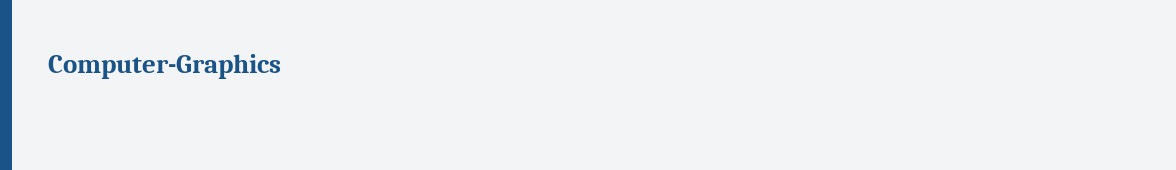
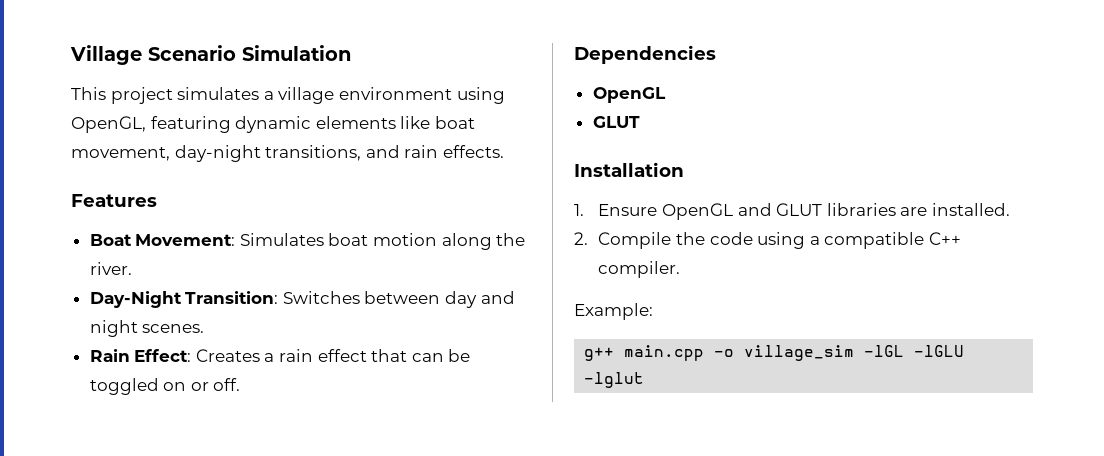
- Computer-Graphics
+ Village Scenario Simulation
+ This project simulates a village environment using OpenGL, featuring dynamic elements like boat movement, day-night transitions, and rain effects.
+ Features
+ Boat Movement: Simulates boat motion along the river.
+ Day-Night Transition: Switches between day and night scenes.
+ Rain Effect: Creates a rain effect that can be toggled on or off.
+ Dependencies
+ OpenGL
+ GLUT
+ Installation
+ 1. Ensure OpenGL and GLUT libraries are installed.
+ 2. Compile the code using a compatible C++ compiler.
+ Example:
+ g++ main.cpp -o village_sim -lGL -lGLU -lglut

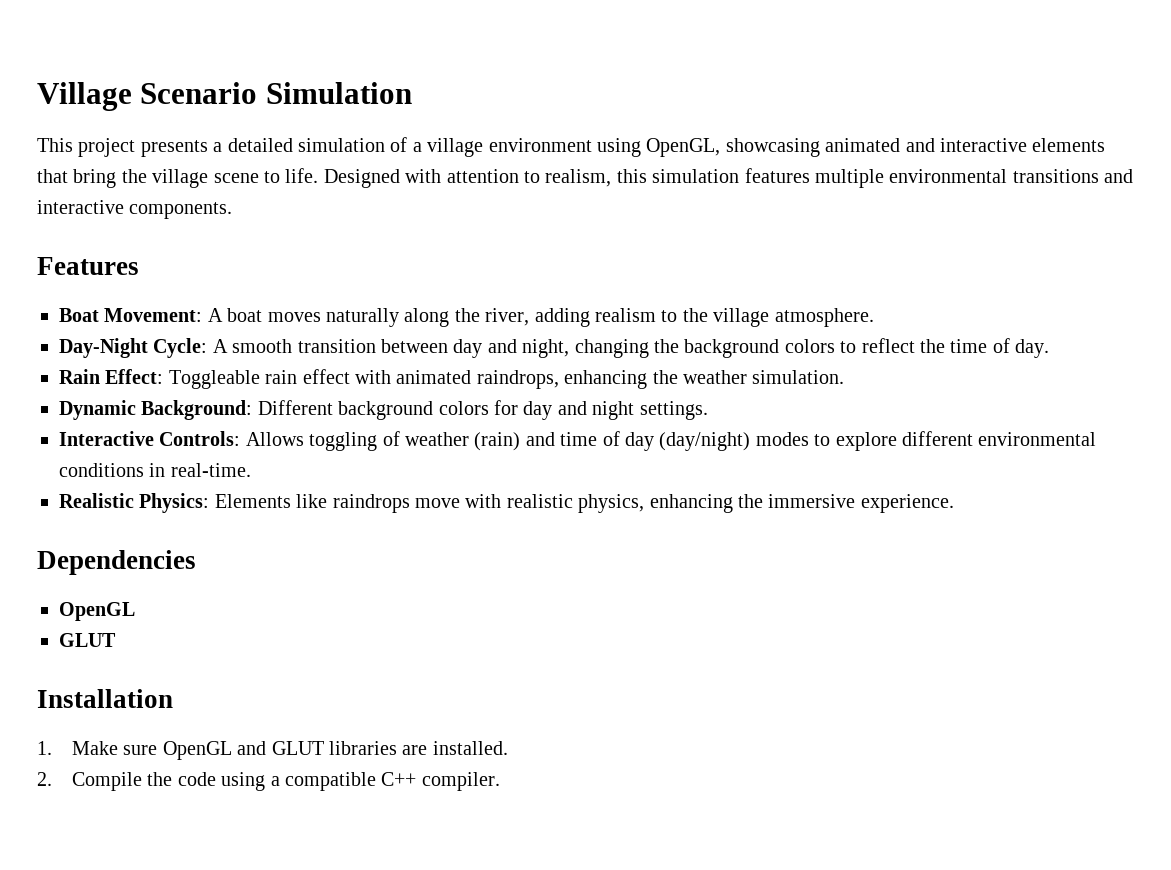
- This project simulates a village environment using OpenGL, featuring dynamic elements like boat movement, day-night transitions, and rain effects.
+ This project presents a detailed simulation of a village environment using OpenGL, showcasing animated and interactive elements that bring the village scene to life. Designed with attention to realism, this simulation features multiple environmental transitions and interactive components.
  Features
- Boat Movement: Simulates boat motion along the river.
- Day-Night Transition: Switches between day and night scenes.
- Rain Effect: Creates a rain effect that can be toggled on or off.
+ Boat Movement: A boat moves naturally along the river, adding realism to the village atmosphere.
+ Day-Night Cycle: A smooth transition between day and night, changing the background colors to reflect the time of day.
+ Rain Effect: Toggleable rain effect with animated raindrops, enhancing the weather simulation.
+ Dynamic Background: Different background colors for day and night settings.
+ Interactive Controls: Allows toggling of weather (rain) and time of day (day/night) modes to explore different environmental conditions in real-time.
+ Realistic Physics: Elements like raindrops move with realistic physics, enhancing the immersive experience.
- 1. Ensure OpenGL and GLUT libraries are installed.
+ 1. Make sure OpenGL and GLUT libraries are installed.
- Example:
- g++ main.cpp -o village_sim -lGL -lGLU -lglut

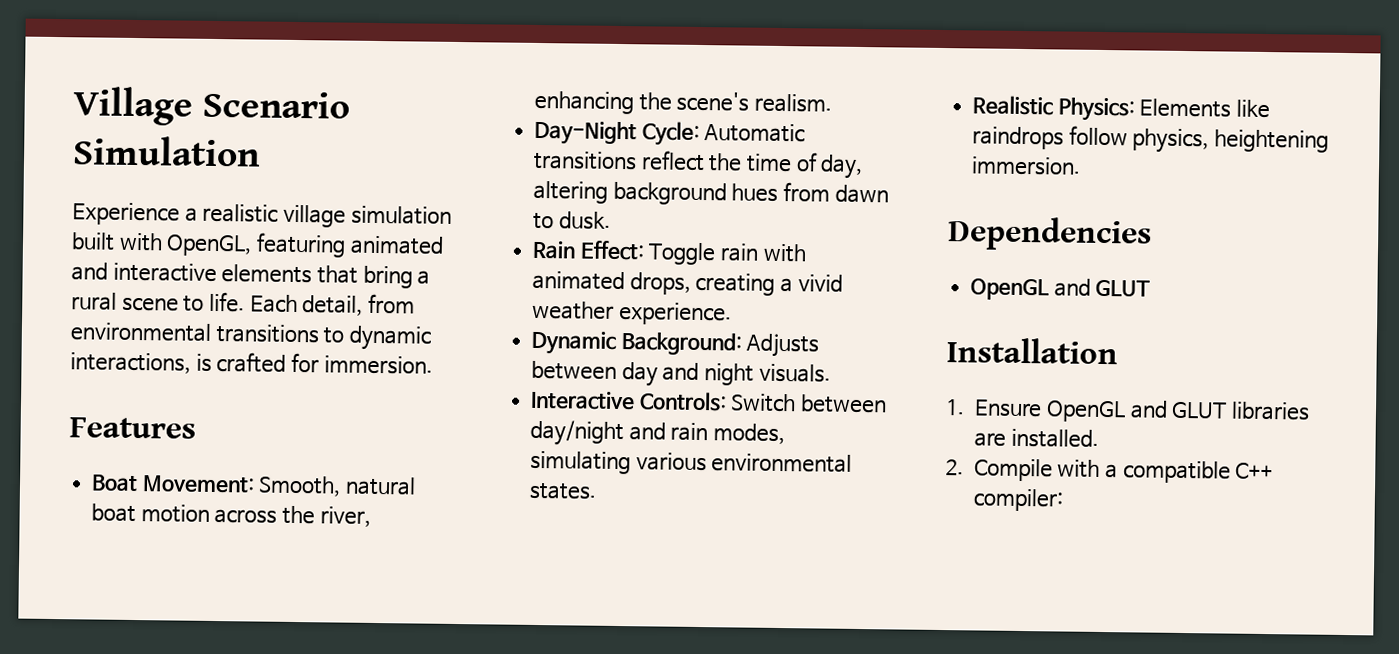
- This project presents a detailed simulation of a village environment using OpenGL, showcasing animated and interactive elements that bring the village scene to life.
+ Experience a realistic village simulation built with OpenGL, featuring animated and interactive elements that bring a rural scene to life.
- Designed with attention to realism, this simulation features multiple environmental transitions and interactive components.
+ Each detail, from environmental transitions to dynamic interactions, is crafted for immersion.
  Features
- Boat Movement: A boat moves naturally along the river, adding realism to the village atmosphere.
- Day-Night Cycle: A smooth transition between day and night, changing the background colors to reflect the time of day.
- Rain Effect: Toggleable rain effect with animated raindrops, enhancing the weather simulation.
- Dynamic Background: Different background colors for day and night settings.
+ Boat Movement: Smooth, natural boat motion across the river, enhancing the scene's realism.
+ Day-Night Cycle: Automatic transitions reflect the time of day, altering background hues from dawn to dusk.
+ Rain Effect: Toggle rain with animated drops, creating a vivid weather experience.
+ Dynamic Background: Adjusts between day and night visuals.
- Interactive Controls: Allows toggling of weather (rain) and time of day (day/night) modes to explore different environmental conditions in real-time.
+ Interactive Controls: Switch between day/night and rain modes, simulating various environmental states.
- Realistic Physics: Elements like raindrops move with realistic physics, enhancing the immersive experience.
+ Realistic Physics: Elements like raindrops follow physics, heightening immersion.
  Dependencies
- OpenGL
- GLUT
+ OpenGL and GLUT
- 1. Make sure OpenGL and GLUT libraries are installed.
+ 1. Ensure OpenGL and GLUT libraries are installed.
- 2. Compile the code using a compatible C++ compiler.
+ 2. Compile with a compatible C++ compiler:

